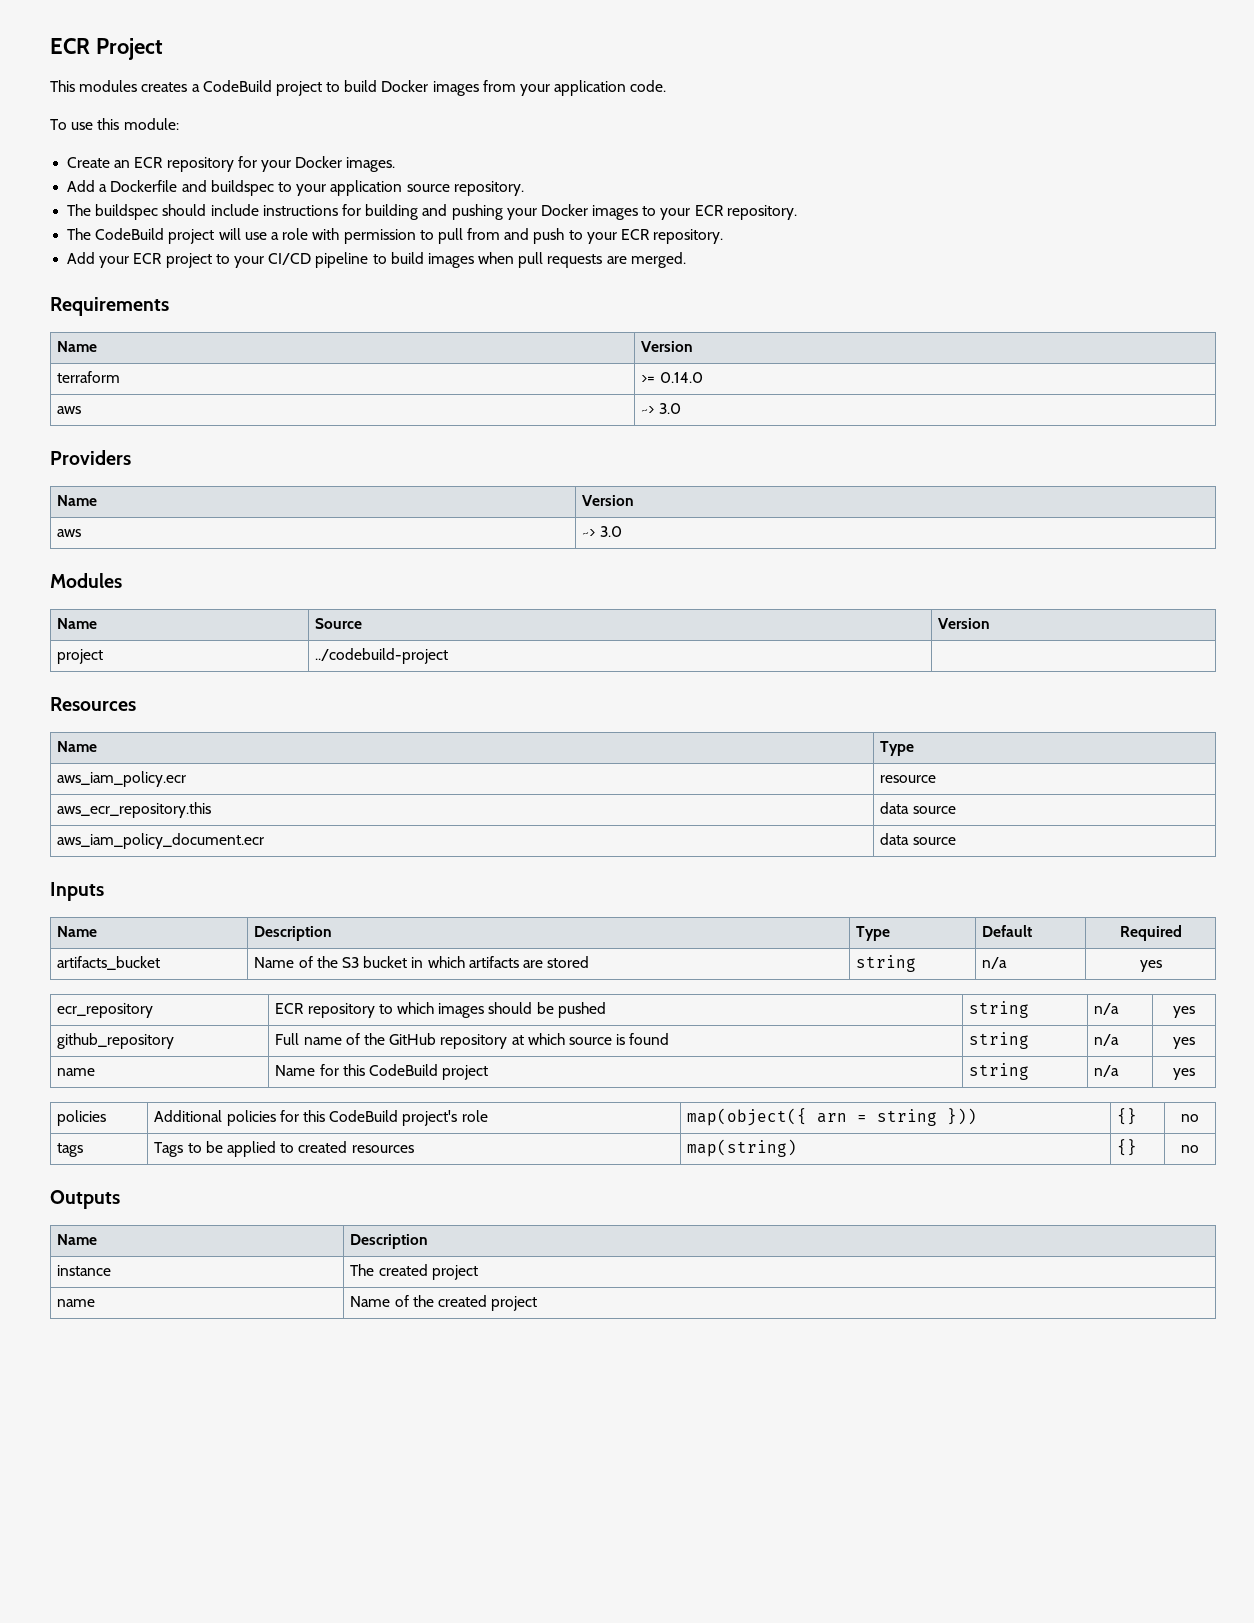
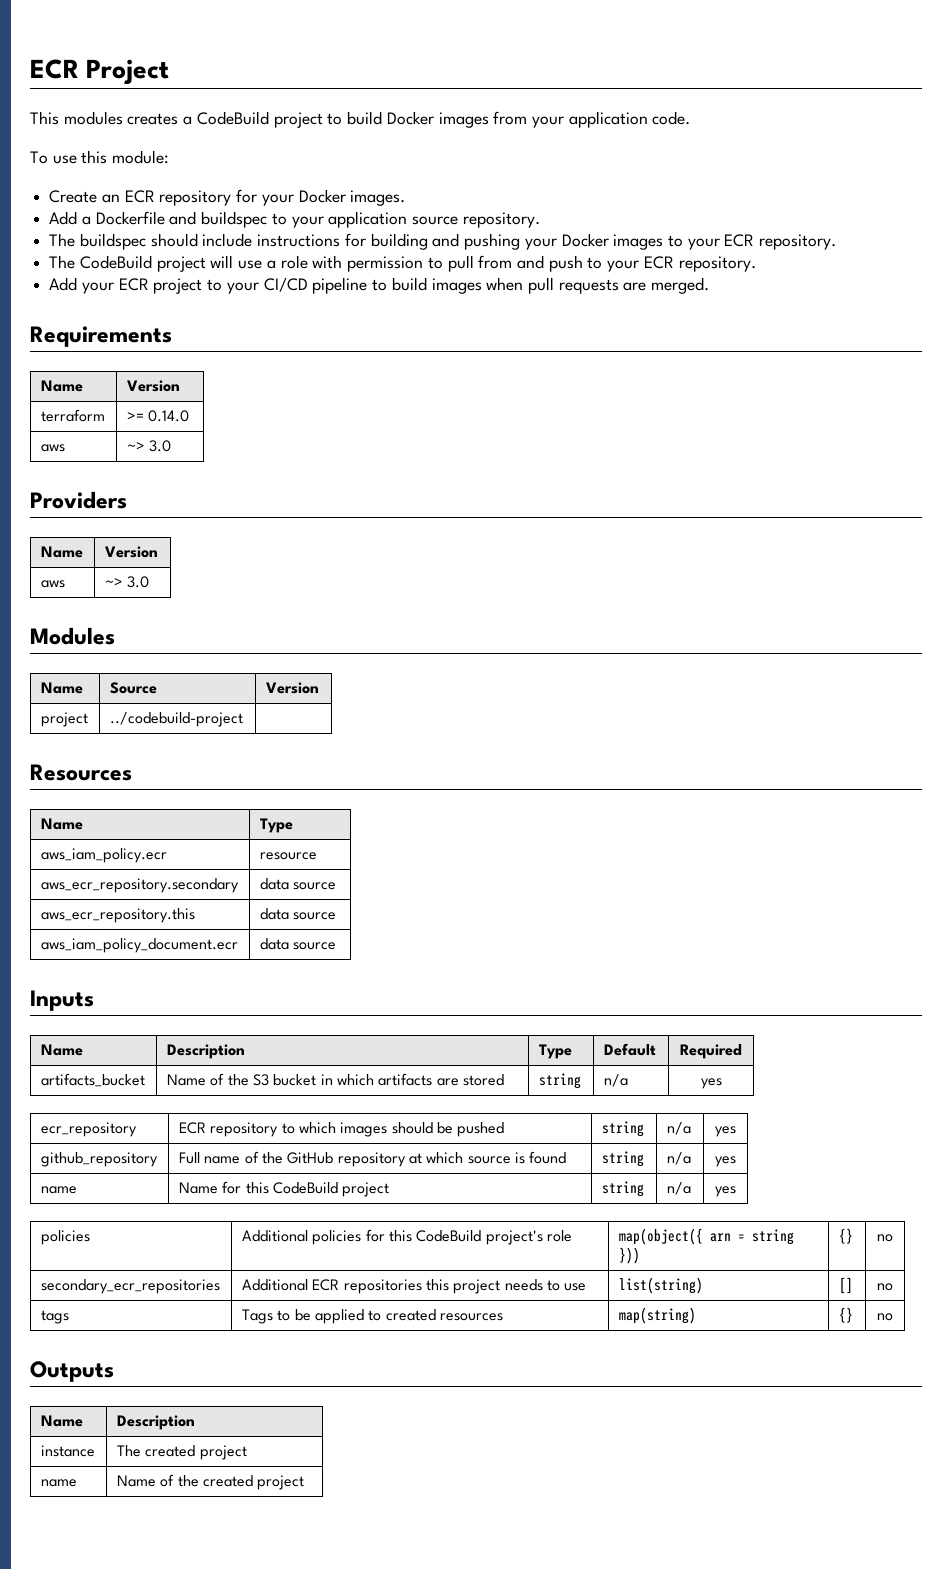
+ aws_ecr_repository.secondary | data source
+ secondary_ecr_repositories | Additional ECR repositories this project needs to use | list(string) | [] | no

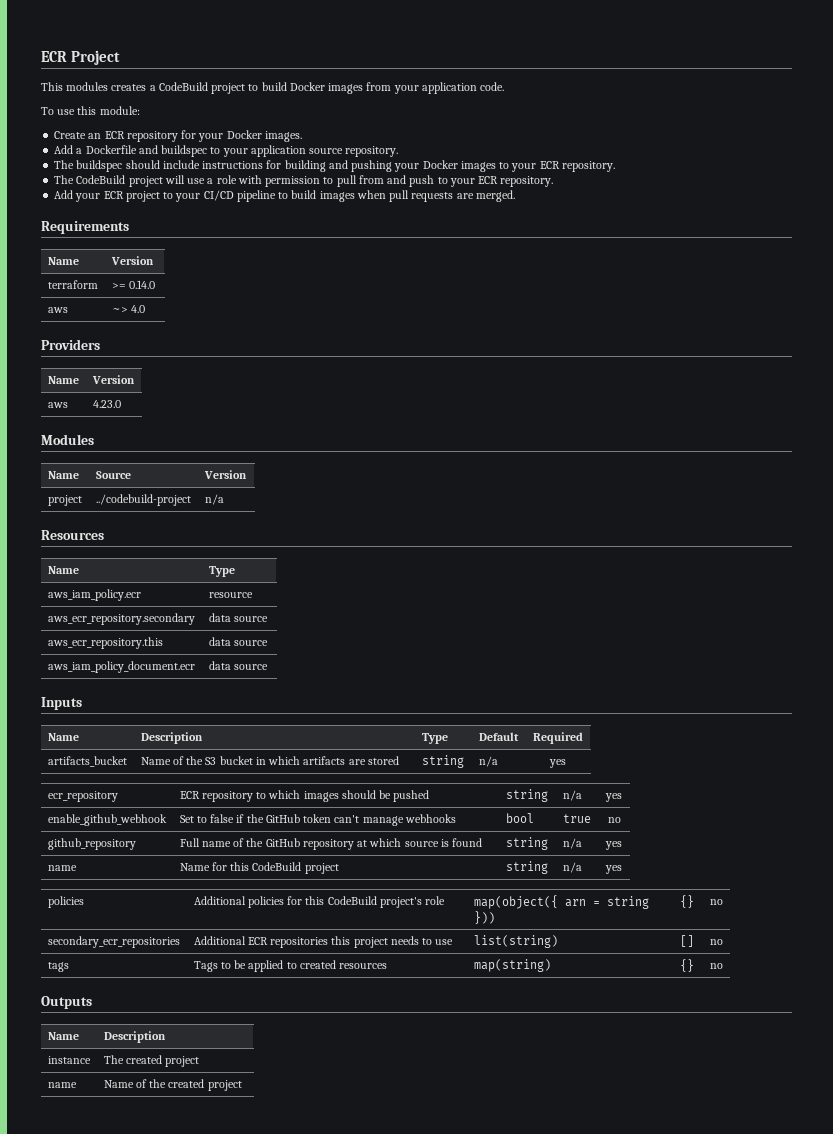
  terraform | >= 0.14.0
- aws | ~> 3.0
+ aws | ~> 4.0
  Providers
  Name | Version
- aws | ~> 3.0
+ aws | 4.23.0
- project | ../codebuild-project |
+ project | ../codebuild-project | n/a
+ enable_github_webhook | Set to false if the GitHub token can't manage webhooks | bool | true | no

